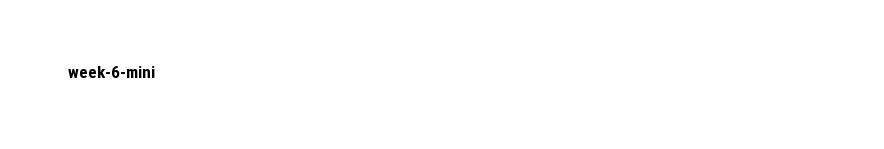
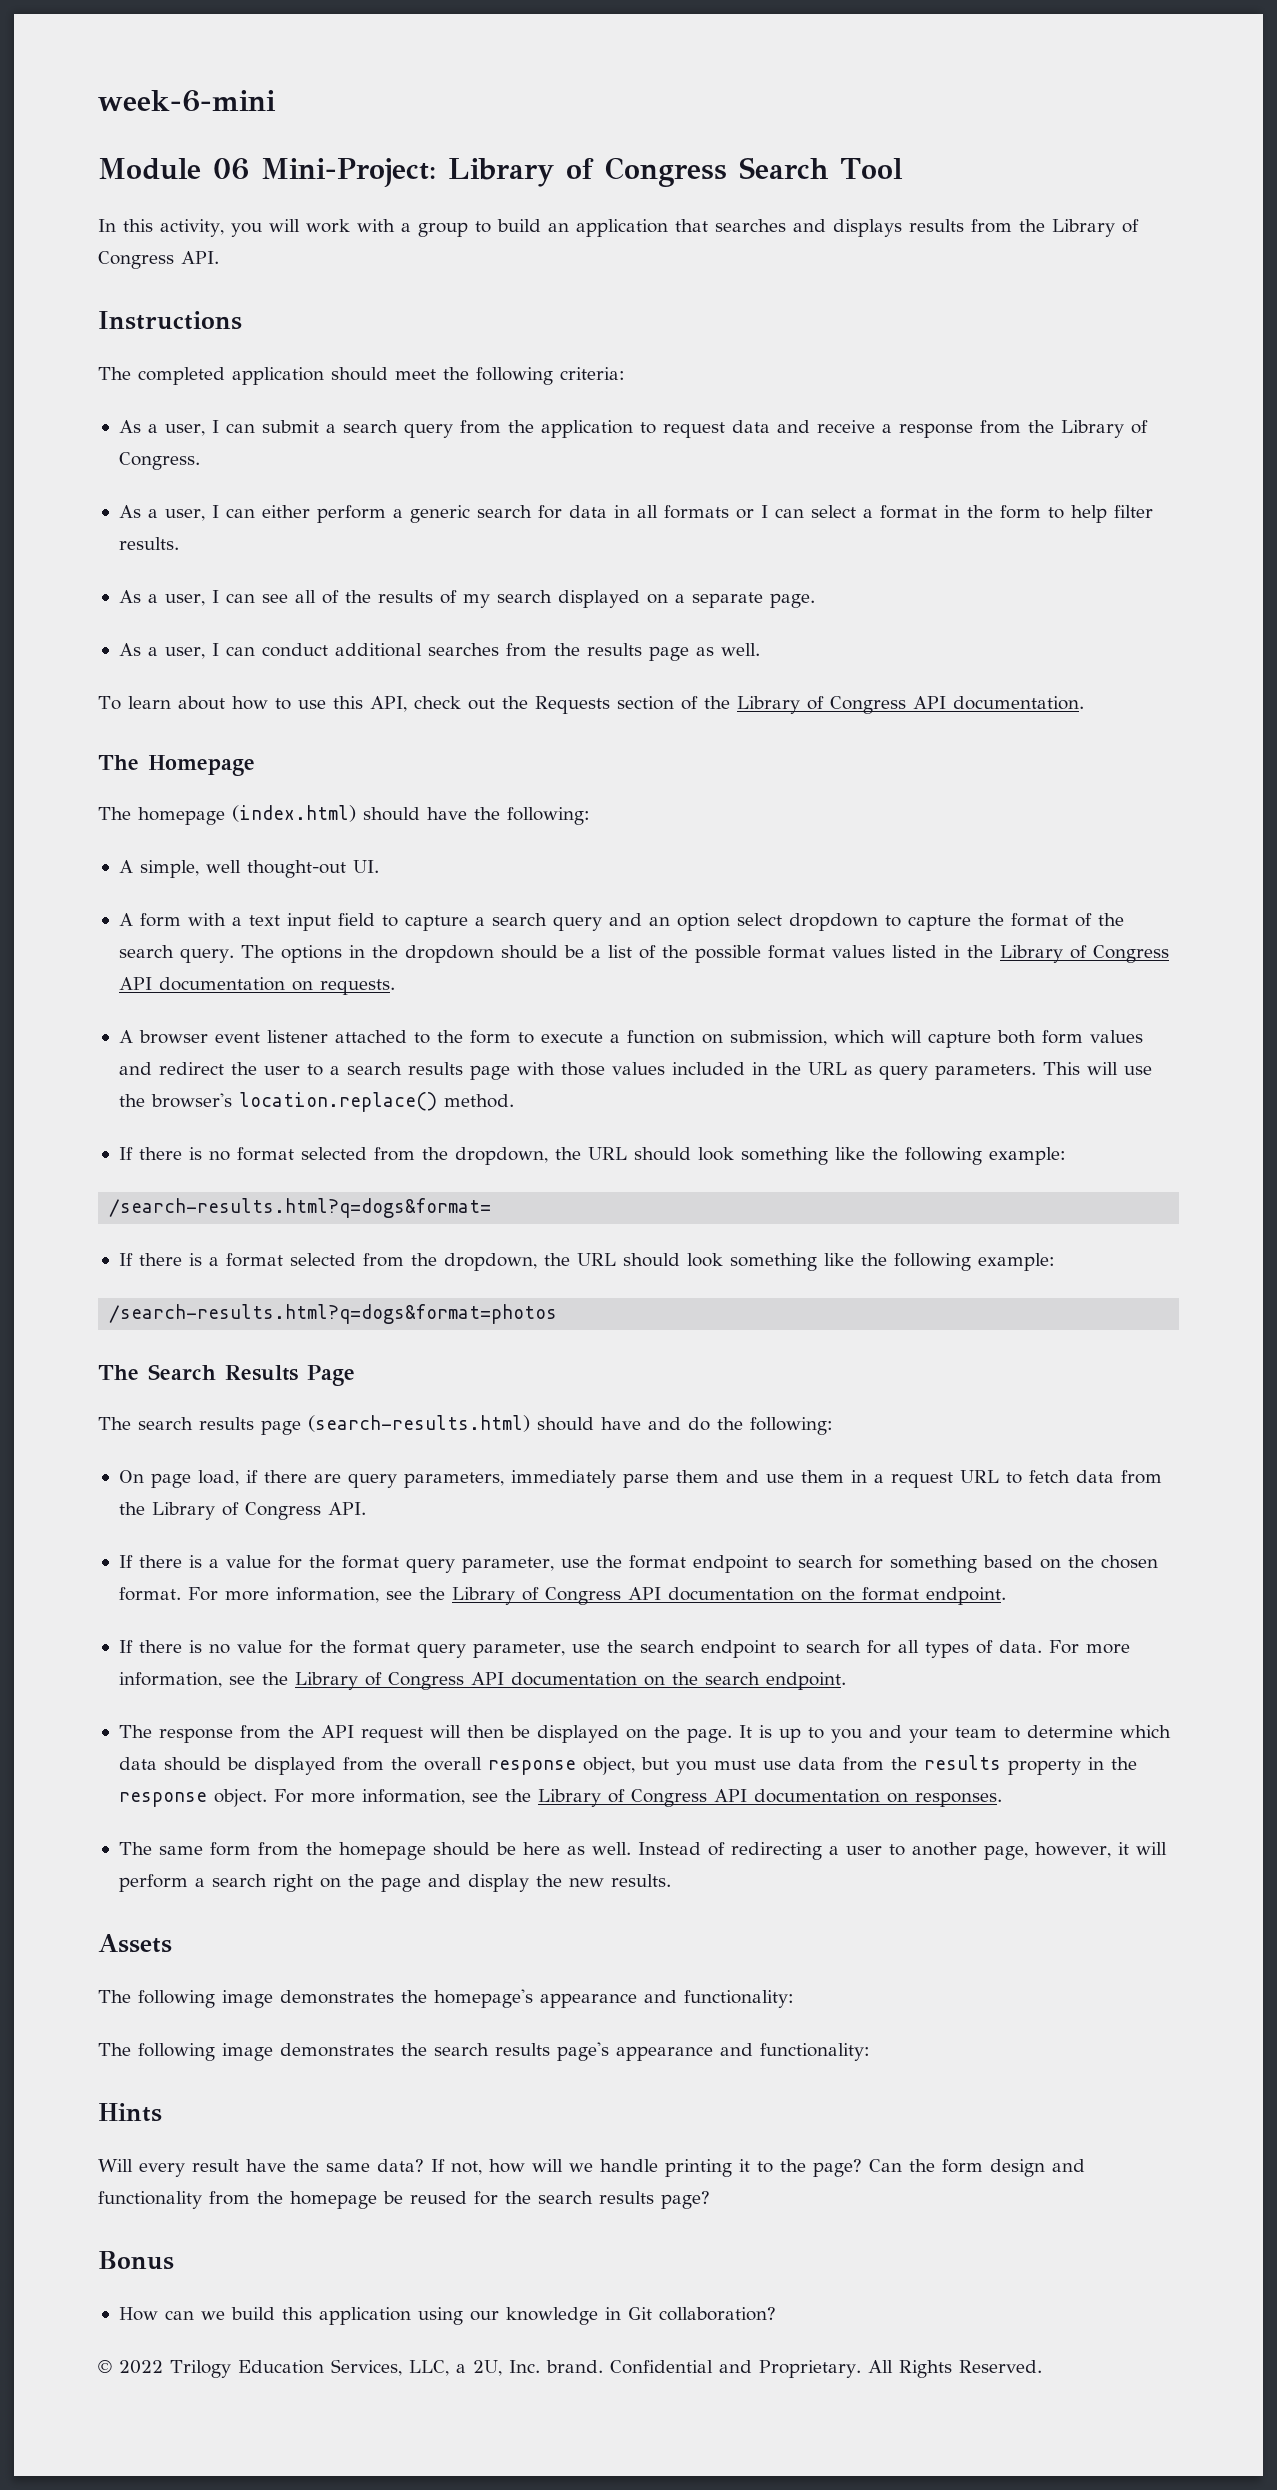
+ Module 06 Mini-Project: Library of Congress Search Tool
+ In this activity, you will work with a group to build an application that searches and displays results from the Library of Congress API.
+ Instructions
+ The completed application should meet the following criteria:
+ As a user, I can submit a search query from the application to request data and receive a response from the Library of Congress.
+ As a user, I can either perform a generic search for data in all formats or I can select a format in the form to help filter results.
+ As a user, I can see all of the results of my search displayed on a separate page.
+ As a user, I can conduct additional searches from the results page as well.
+ To learn about how to use this API, check out the Requests section of the Library of Congress API documentation.
+ The Homepage
+ The homepage (index.html) should have the following:
+ A simple, well thought-out UI.
+ A form with a text input field to capture a search query and an option select dropdown to capture the format of the search query. The options in the dropdown should be a list of the possible format values listed in the Library of Congress API documentation on requests.
+ A browser event listener attached to the form to execute a function on submission, which will capture both form values and redirect the user to a search results page with those values included in the URL as query parameters. This will use the browser's location.replace() method.
+ If there is no format selected from the dropdown, the URL should look something like the following example:
+ /search-results.html?q=dogs&format=
+ If there is a format selected from the dropdown, the URL should look something like the following example:
+ /search-results.html?q=dogs&format=photos
+ The Search Results Page
+ The search results page (search-results.html) should have and do the following:
+ On page load, if there are query parameters, immediately parse them and use them in a request URL to fetch data from the Library of Congress API.
+ If there is a value for the format query parameter, use the format endpoint to search for something based on the chosen format. For more information, see the Library of Congress API documentation on the format endpoint.
+ If there is no value for the format query parameter, use the search endpoint to search for all types of data. For more information, see the Library of Congress API documentation on the search endpoint.
+ The response from the API request will then be displayed on the page. It is up to you and your team to determine which data should be displayed from the overall response object, but you must use data from the results property in the response object. For more information, see the Library of Congress API documentation on responses.
+ The same form from the homepage should be here as well. Instead of redirecting a user to another page, however, it will perform a search right on the page and display the new results.
+ Assets
+ The following image demonstrates the homepage's appearance and functionality:
+ The following image demonstrates the search results page's appearance and functionality:
+ Hints
+ Will every result have the same data? If not, how will we handle printing it to the page? Can the form design and functionality from the homepage be reused for the search results page?
+ Bonus
+ How can we build this application using our knowledge in Git collaboration?
+ © 2022 Trilogy Education Services, LLC, a 2U, Inc. brand. Confidential and Proprietary. All Rights Reserved.

